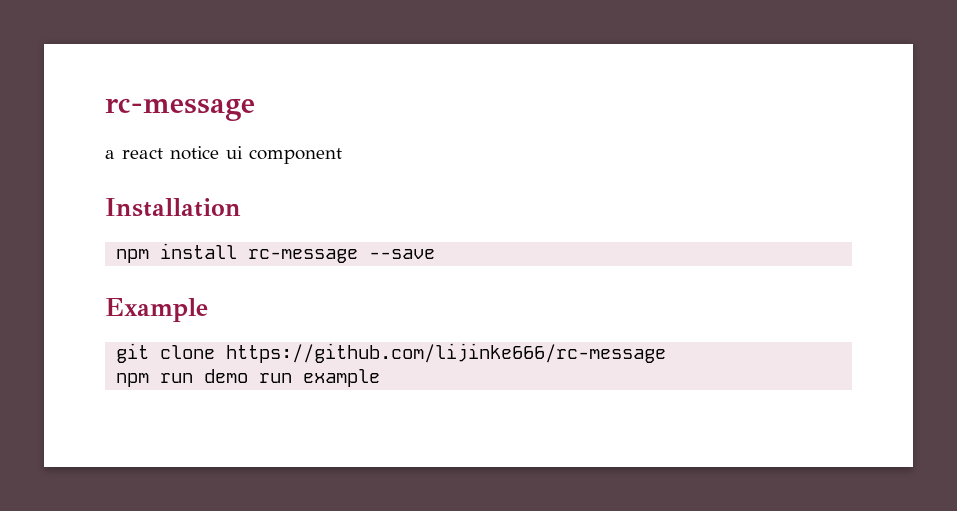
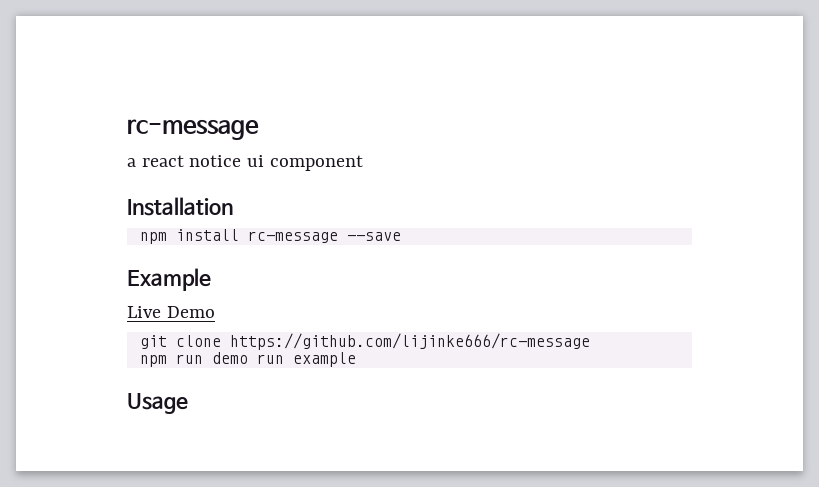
+ Live Demo
+ Usage

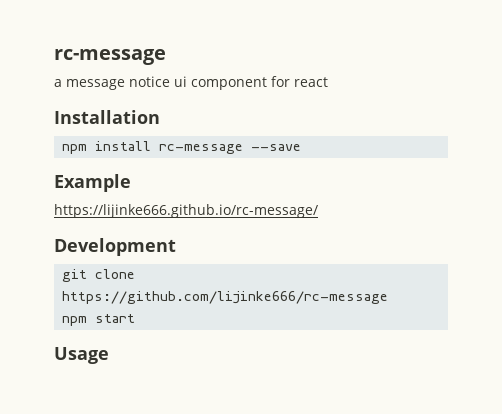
- a react notice ui component
+ a message notice ui component for react
- Live Demo
+ https://lijinke666.github.io/rc-message/
+ Development
- npm run demo run example
+ npm start

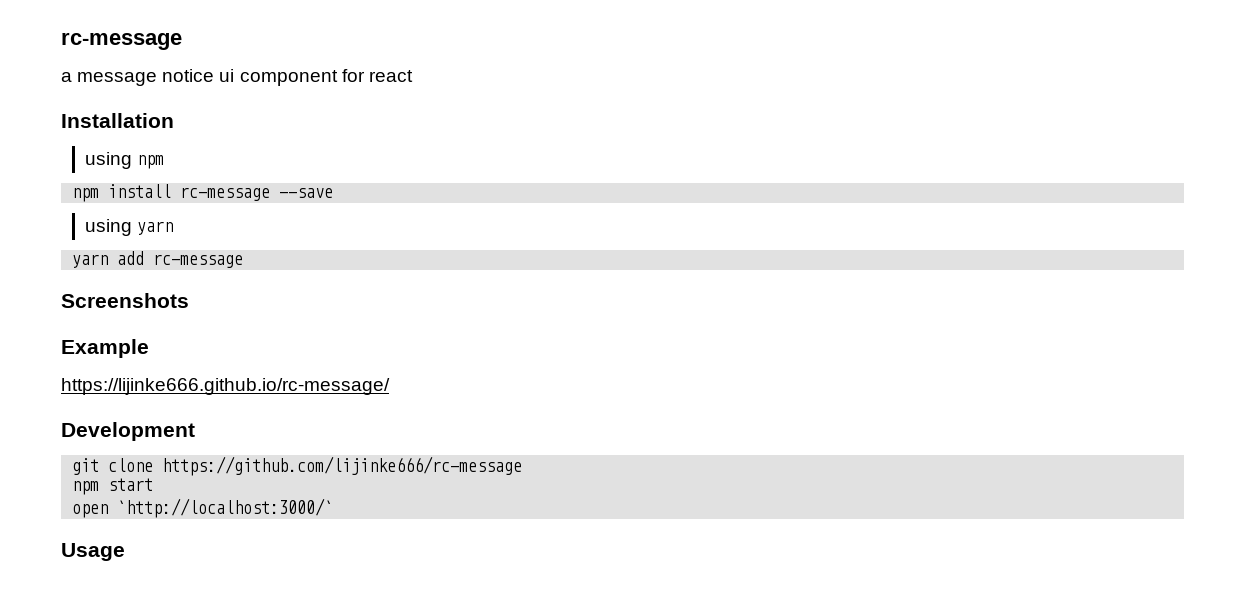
+ using npm
+ using yarn
+ yarn add rc-message
+ Screenshots
+ open `http://localhost:3000/`

